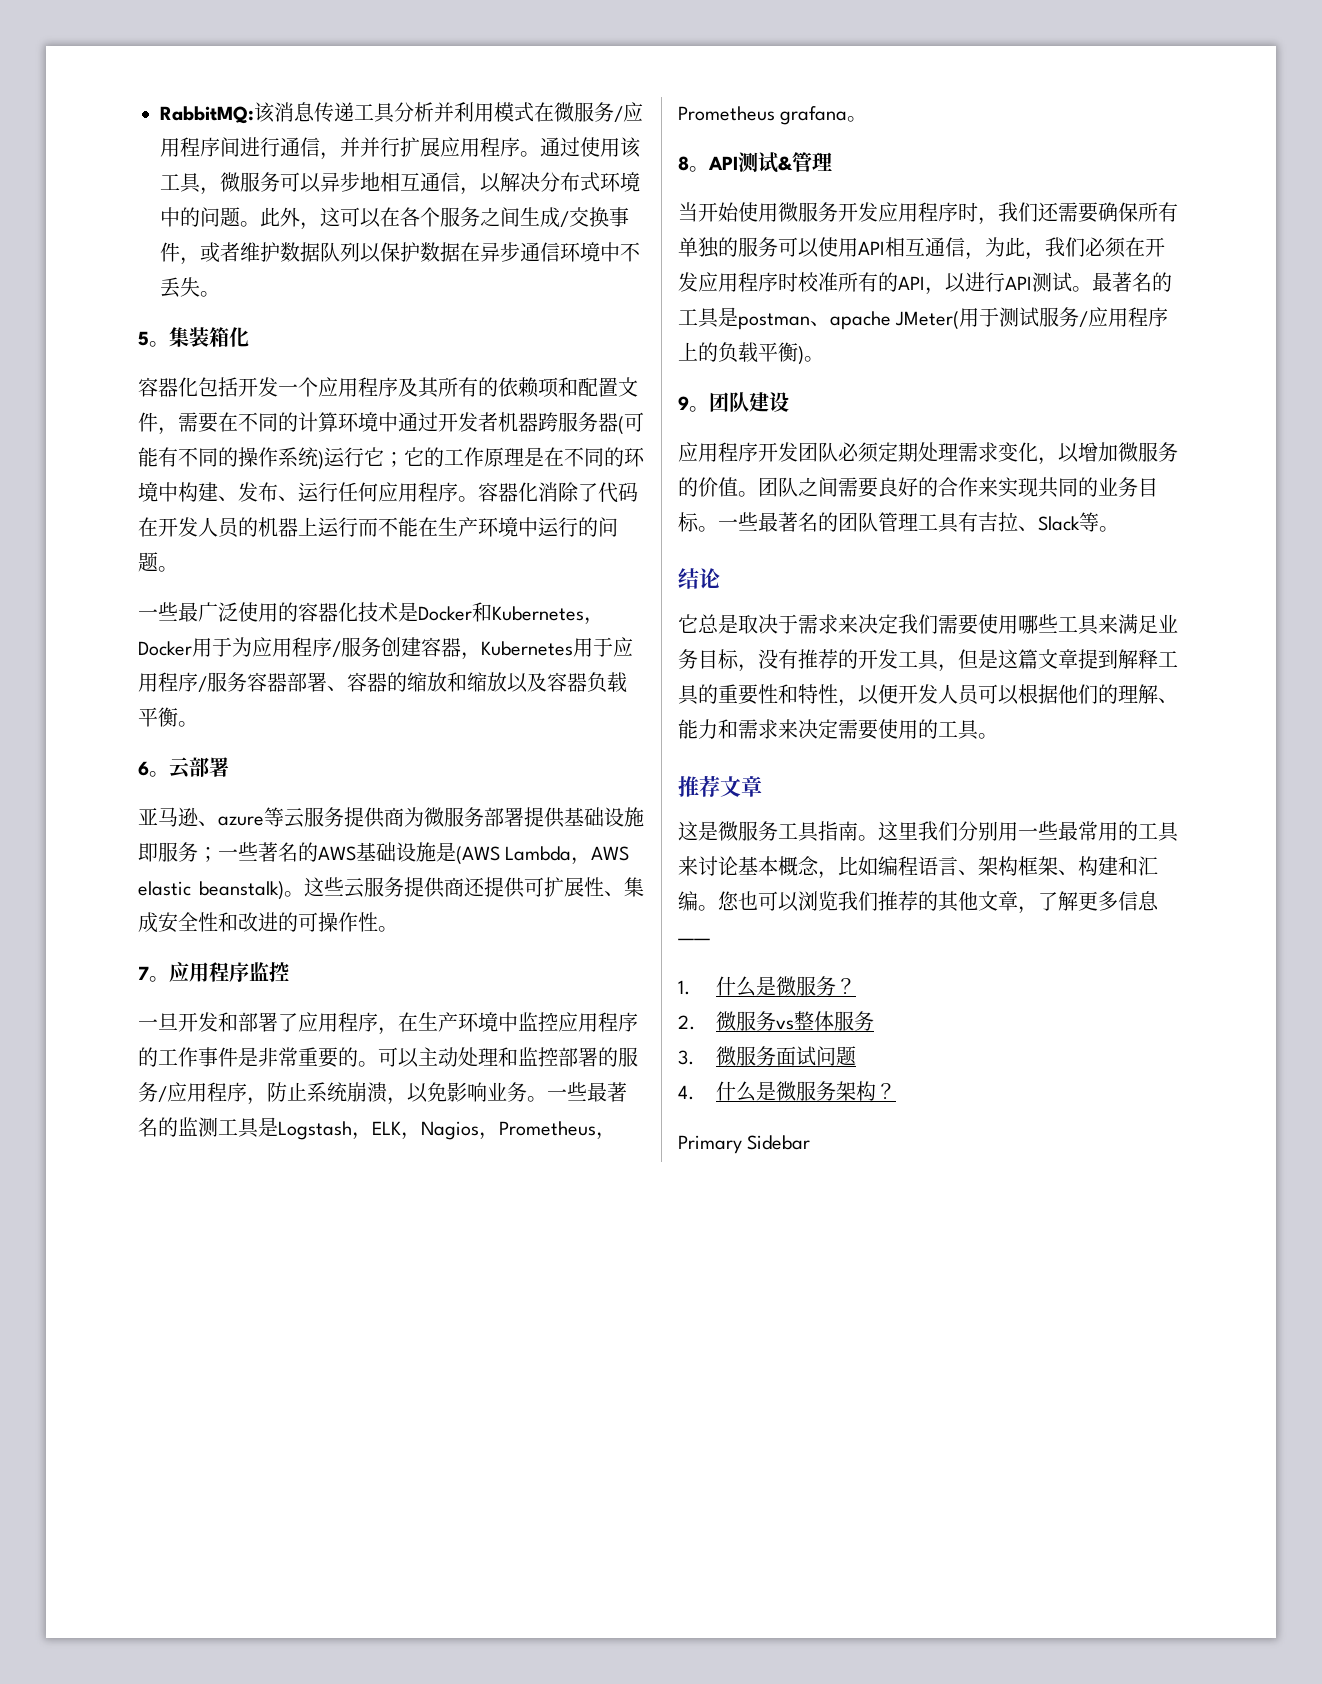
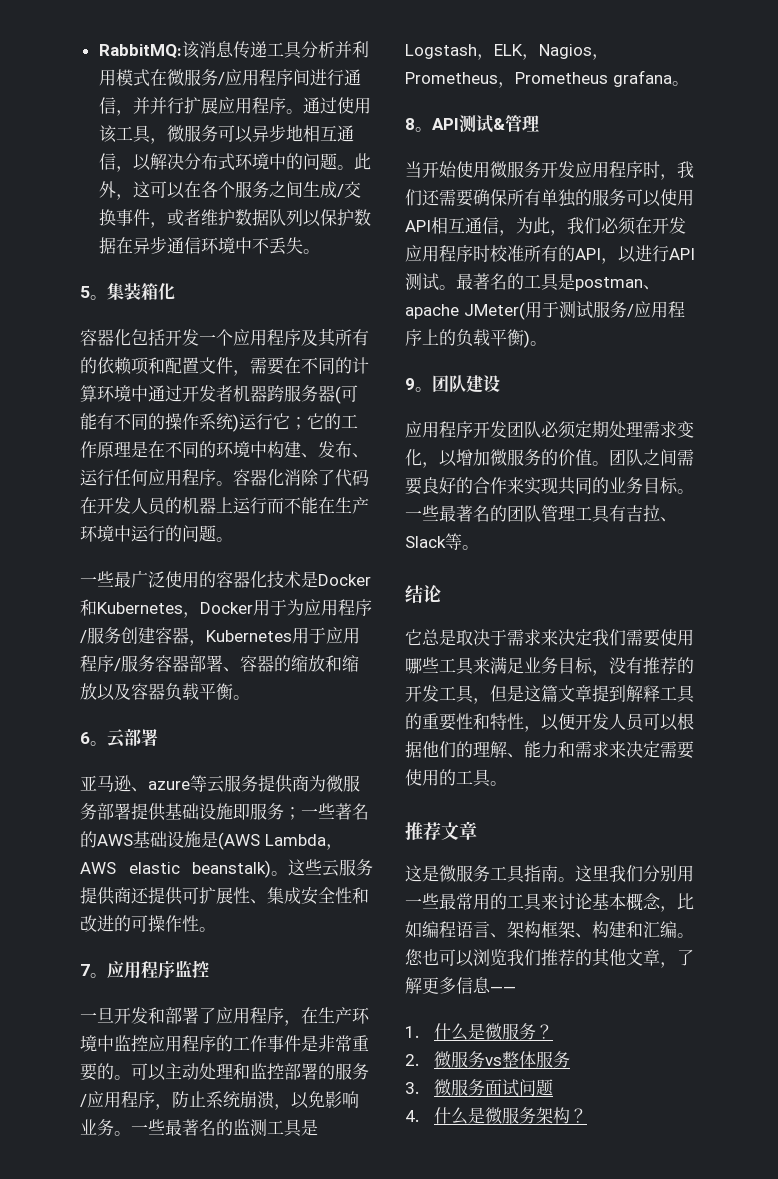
- Primary Sidebar

